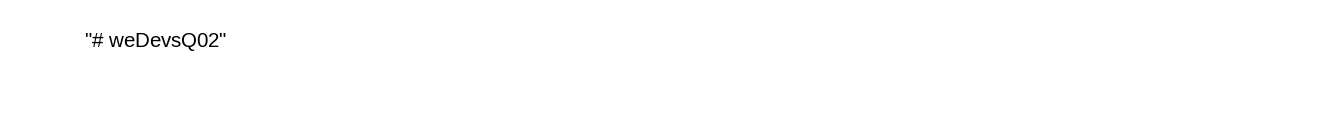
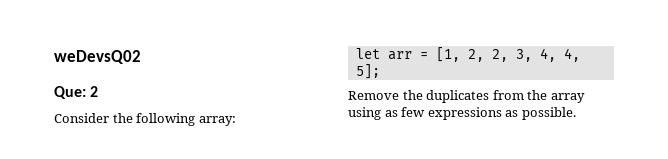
- "# weDevsQ02"
+ weDevsQ02
+ Que: 2
+ Consider the following array:
+ let arr = [1, 2, 2, 3, 4, 4, 5];
+ Remove the duplicates from the array using as few expressions as possible.

